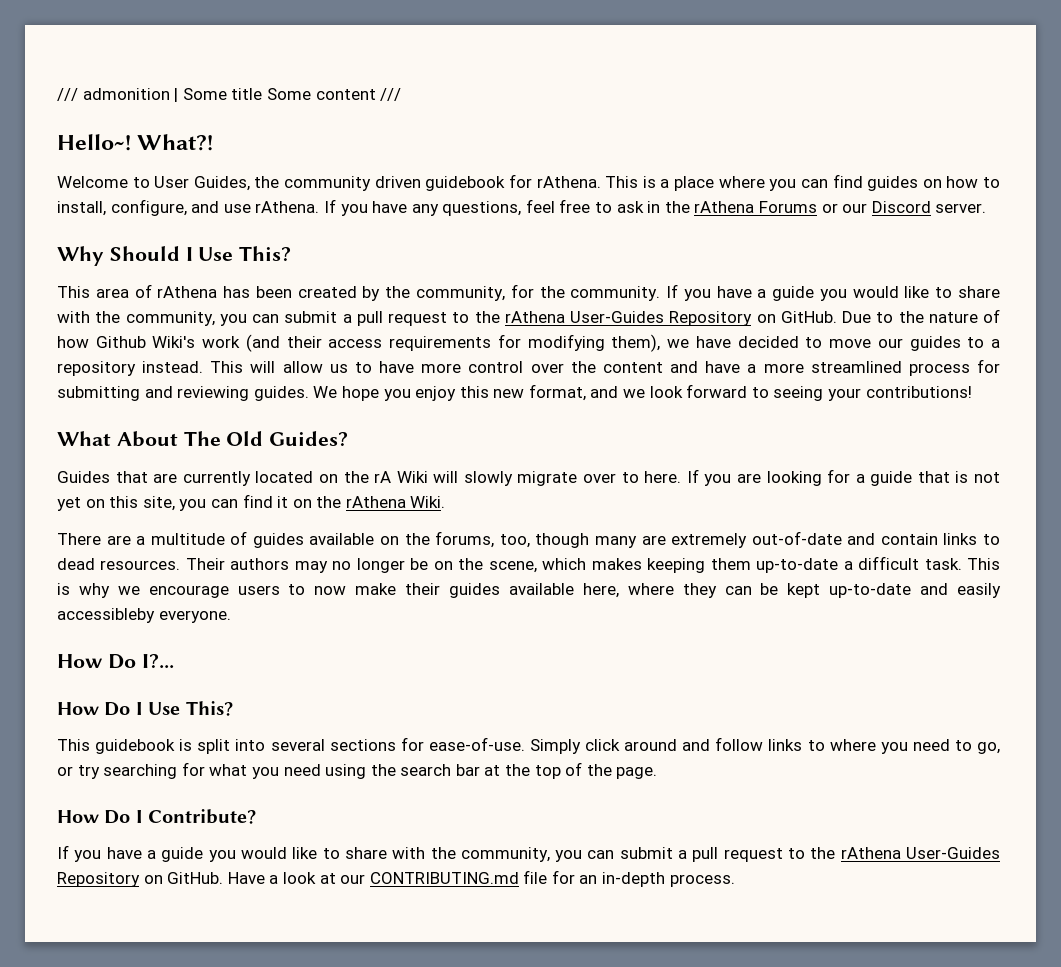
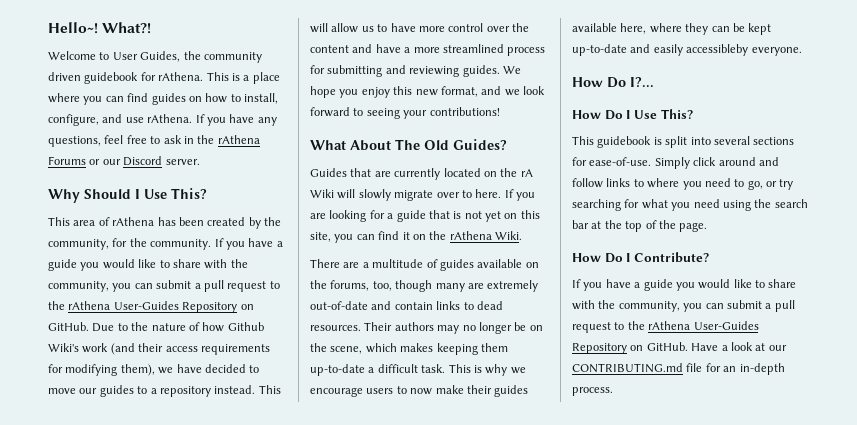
- /// admonition | Some title Some content ///

